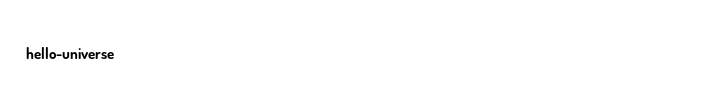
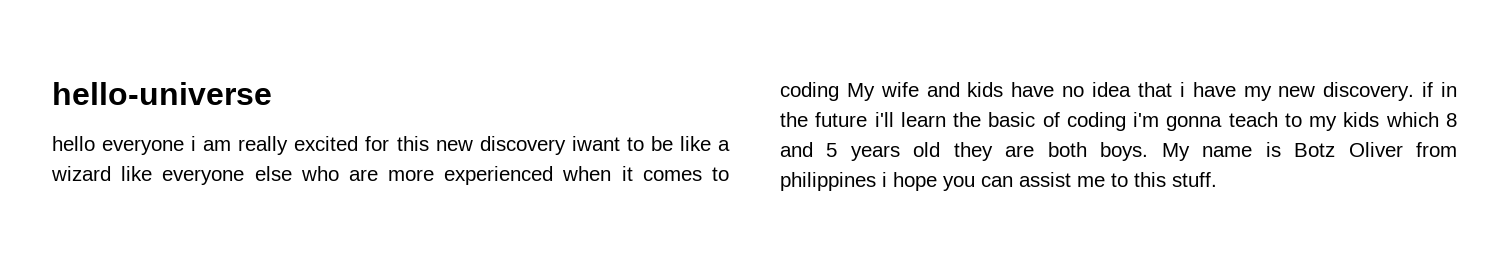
+ hello everyone i am really excited for this new discovery iwant to be like a wizard like everyone else who are more experienced when it comes to coding My wife and kids have no idea that i have my new discovery. if in the future i'll learn the basic of coding i'm gonna teach to my kids which 8 and 5 years old they are both boys. My name is Botz Oliver from philippines i hope you can assist me to this stuff.

